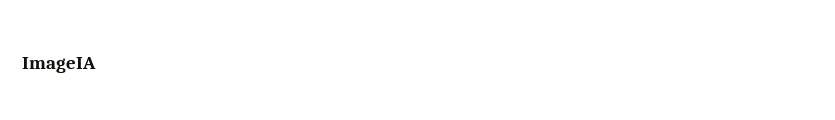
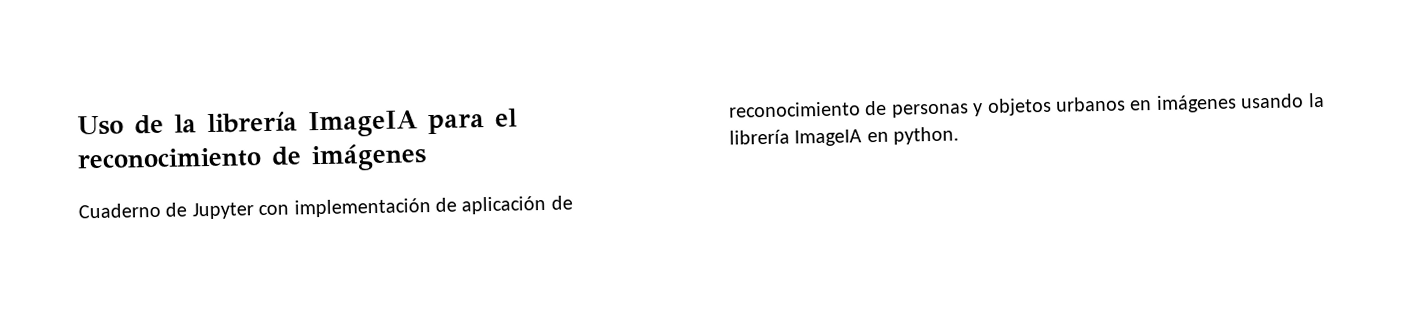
- ImageIA
+ Uso de la librería ImageIA para el reconocimiento de imágenes
+ Cuaderno de Jupyter con implementación de aplicación de reconocimiento de personas y objetos urbanos en imágenes usando la librería ImageIA en python.

